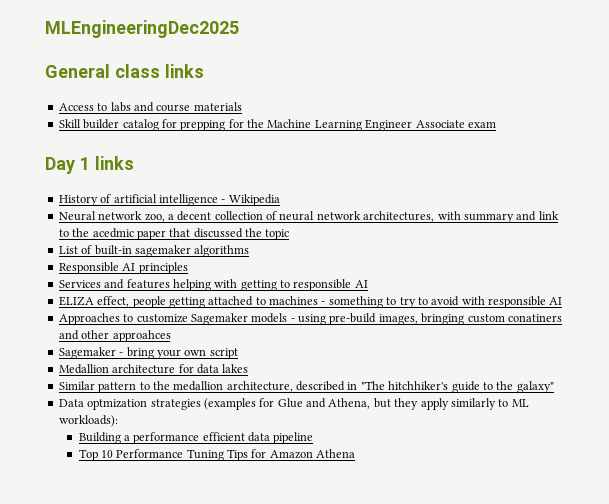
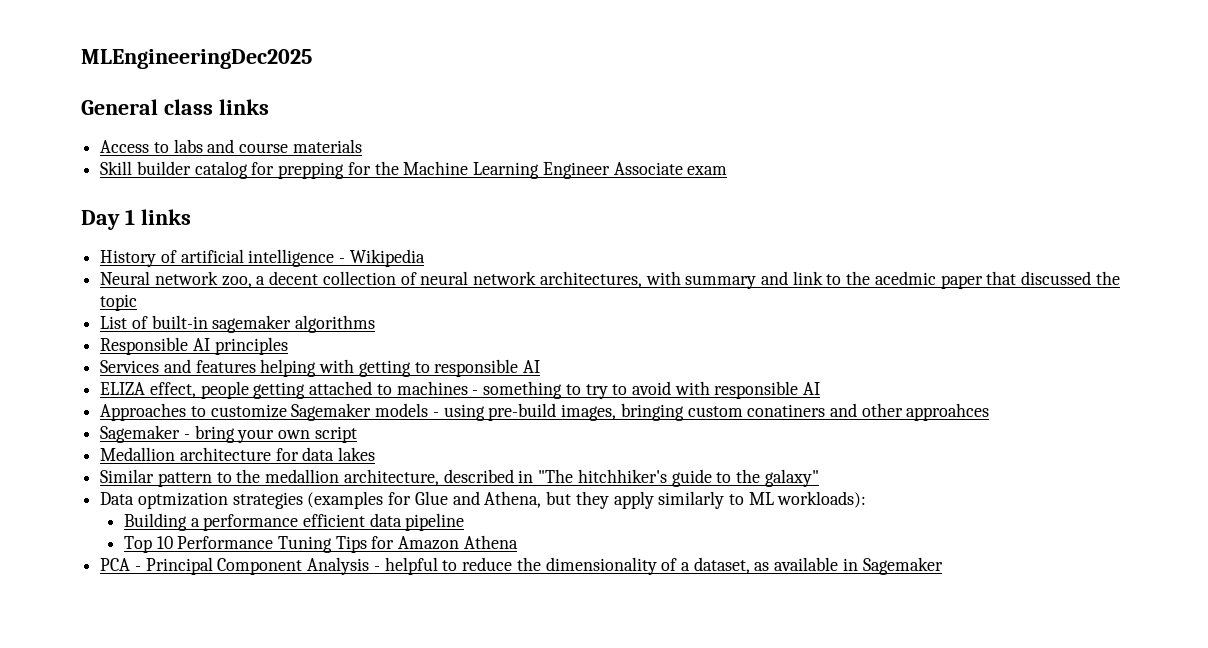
+ PCA - Principal Component Analysis - helpful to reduce the dimensionality of a dataset, as available in Sagemaker

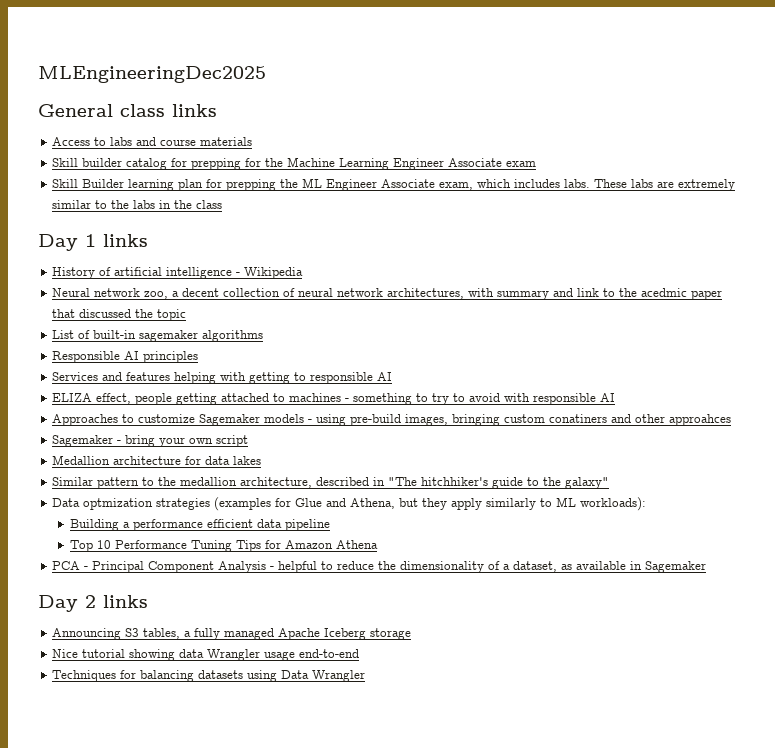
+ Skill Builder learning plan for prepping the ML Engineer Associate exam, which includes labs. These labs are extremely similar to the labs in the class
+ Day 2 links
+ Announcing S3 tables, a fully managed Apache Iceberg storage
+ Nice tutorial showing data Wrangler usage end-to-end
+ Techniques for balancing datasets using Data Wrangler

